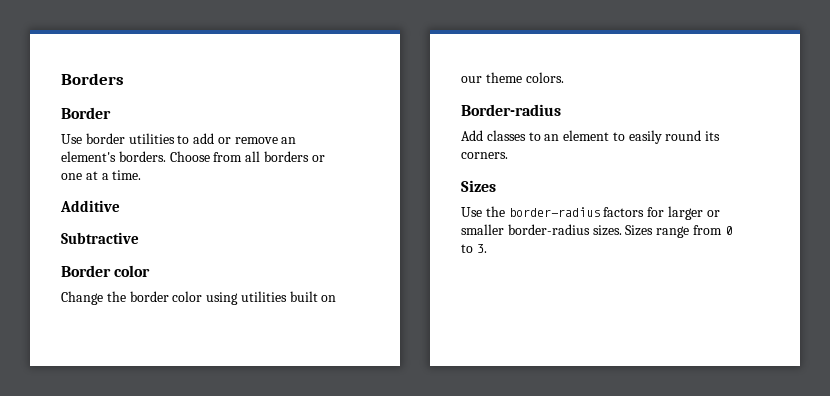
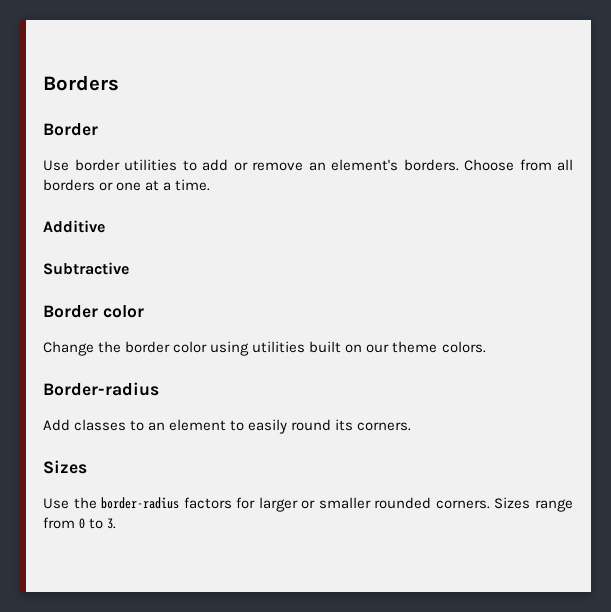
- Use the border-radius factors for larger or smaller border-radius sizes.
+ Use the border-radius factors for larger or smaller rounded corners.

